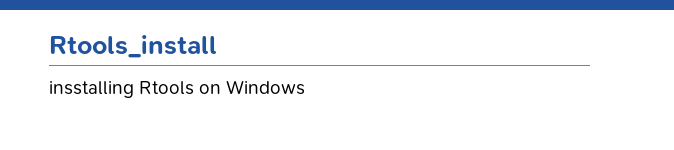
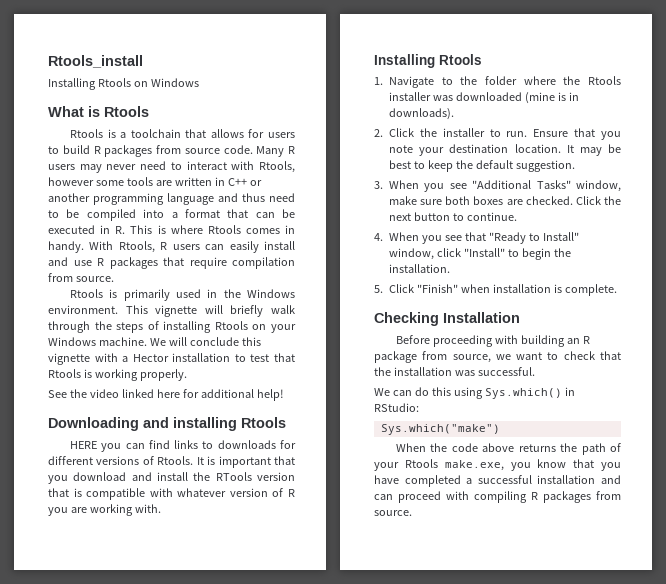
- insstalling Rtools on Windows
+ Installing Rtools on Windows
+ What is Rtools
+ Rtools is a toolchain that allows for users to build R packages from source code. Many R users may never need to interact with Rtools, however some tools are written in C++ or another programming language and thus need to be compiled into a format that can be executed in R. This is where Rtools comes in handy. With Rtools, R users can easily install and use R packages that require compilation from source.
+ Rtools is primarily used in the Windows environment. This vignette will briefly walk through the steps of installing Rtools on your Windows machine. We will conclude this vignette with a Hector installation to test that Rtools is working properly.
+ See the video linked here for additional help!
+ Downloading and installing Rtools
+ HERE you can find links to downloads for different versions of Rtools. It is important that you download and install the RTools version that is compatible with whatever version of R you are working with.
+ Installing Rtools
+ 1. Navigate to the folder where the Rtools installer was downloaded (mine is in downloads).
+ 2. Click the installer to run. Ensure that you note your destination location. It may be best to keep the default suggestion.
+ 3. When you see "Additional Tasks" window, make sure both boxes are checked. Click the next button to continue.
+ 4. When you see that "Ready to Install" window, click "Install" to begin the installation.
+ 5. Click "Finish" when installation is complete.
+ Checking Installation
+ Before proceeding with building an R package from source, we want to check that the installation was successful.
+ We can do this using Sys.which() in RStudio:
+ Sys.which("make")
+ When the code above returns the path of your Rtools make.exe, you know that you have completed a successful installation and can proceed with compiling R packages from source.

